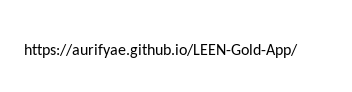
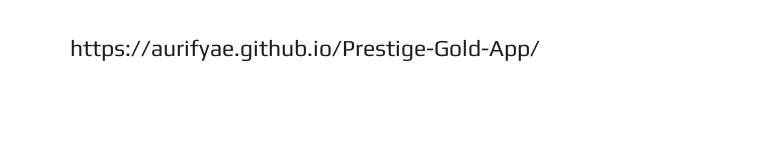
- https://aurifyae.github.io/LEEN-Gold-App/
+ https://aurifyae.github.io/Prestige-Gold-App/

